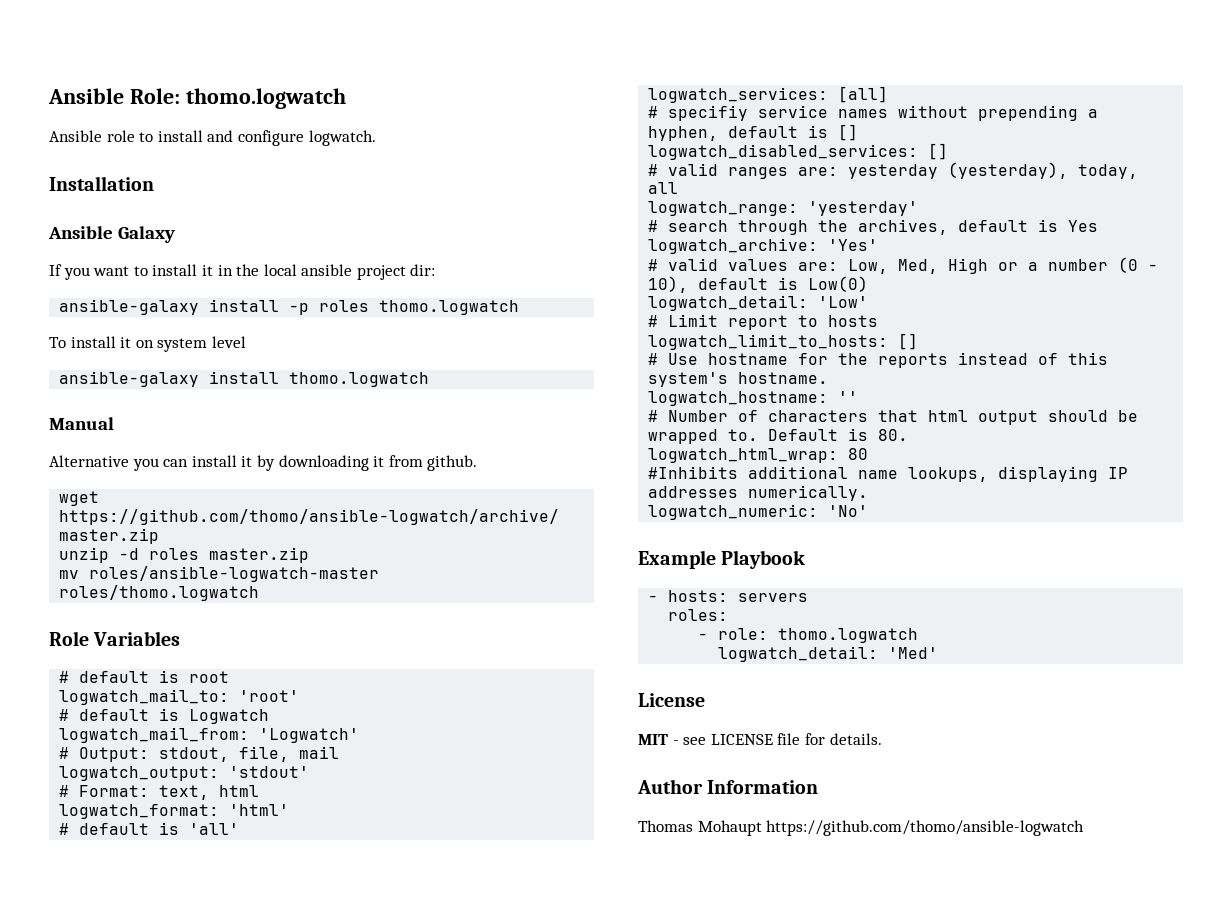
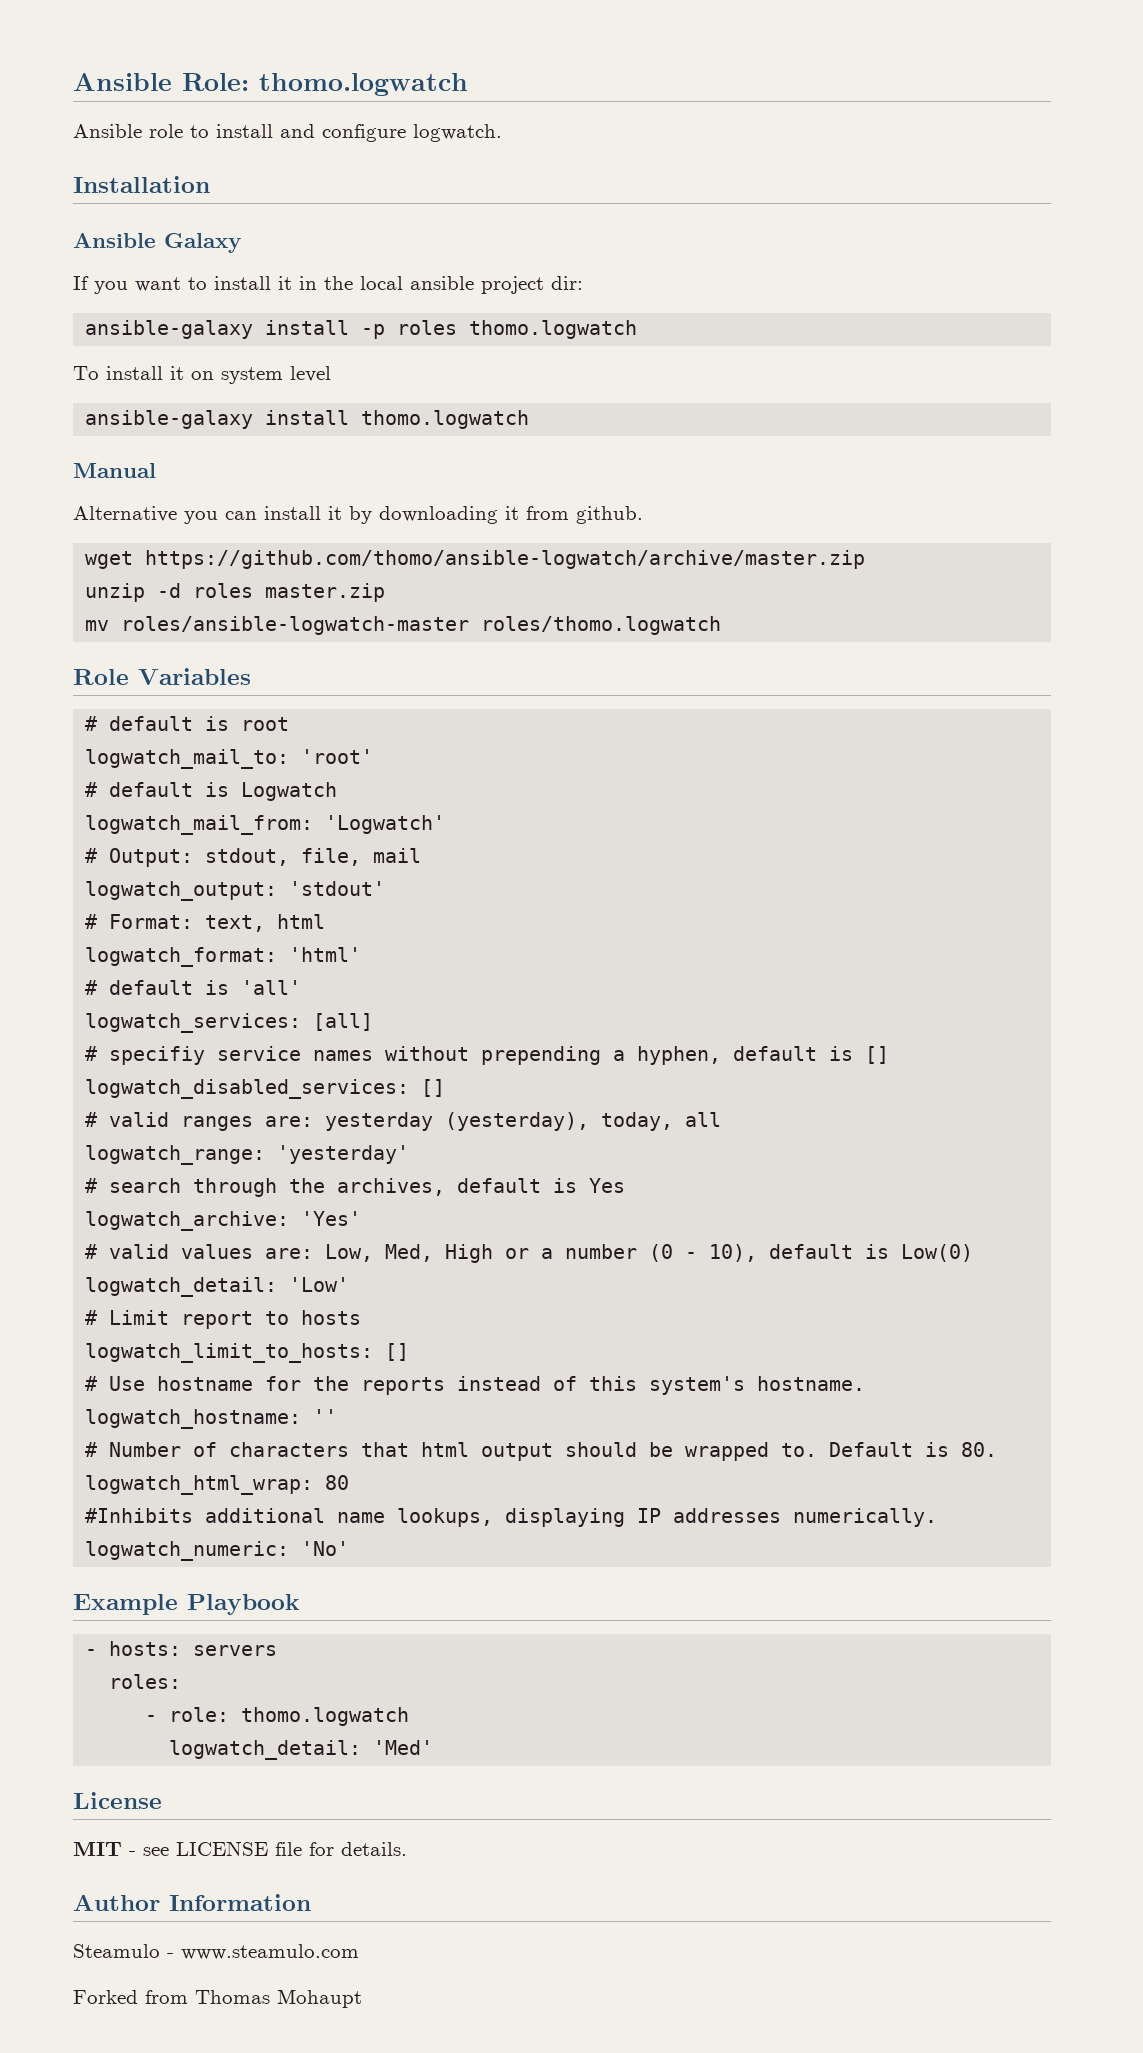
- Thomas Mohaupt https://github.com/thomo/ansible-logwatch
+ Steamulo - www.steamulo.com
+ Forked from Thomas Mohaupt

